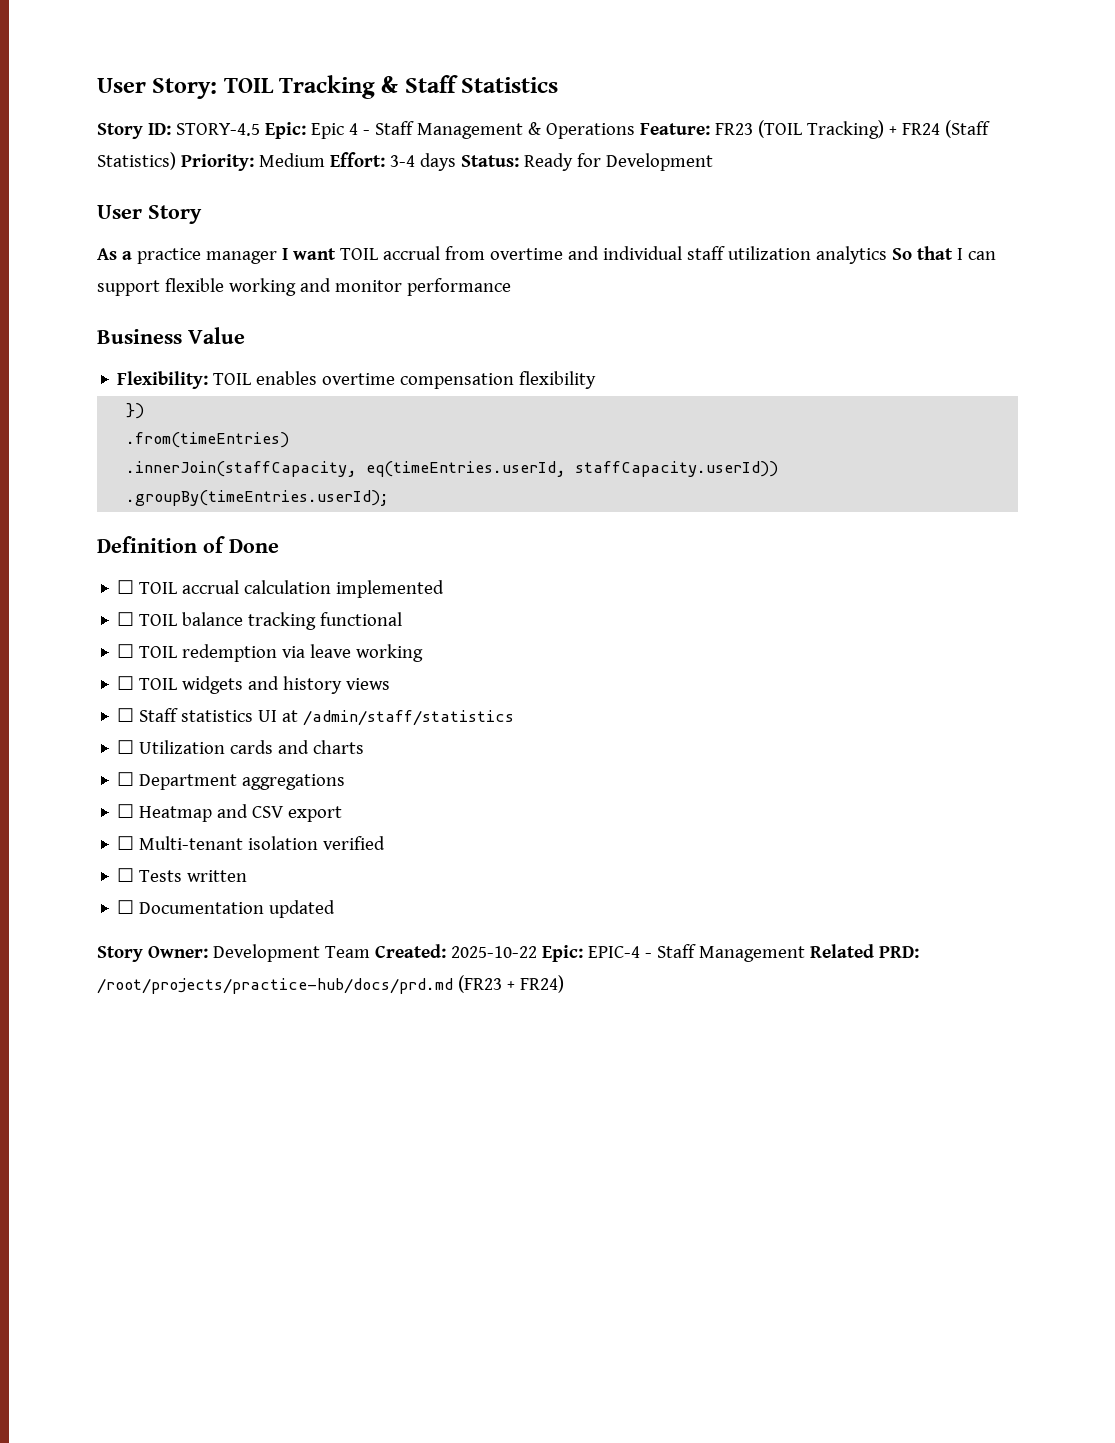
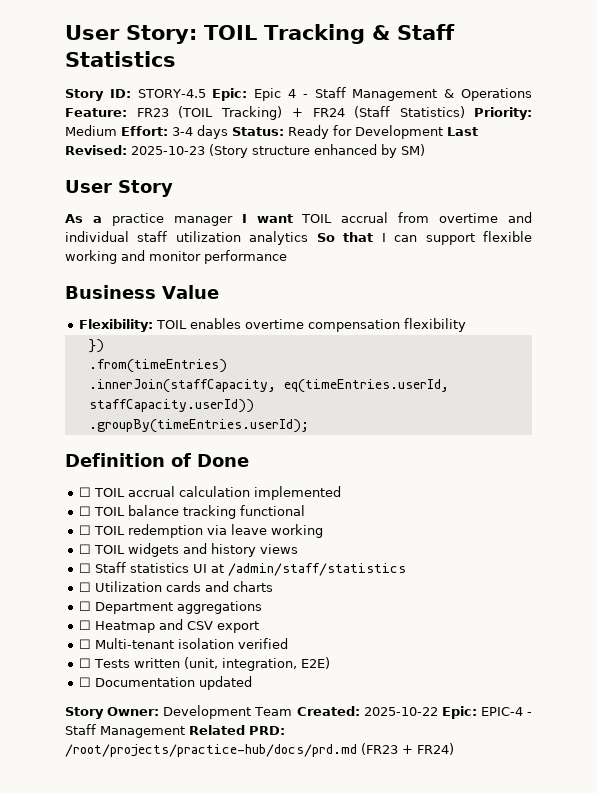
- Story ID: STORY-4.5 Epic: Epic 4 - Staff Management & Operations Feature: FR23 (TOIL Tracking) + FR24 (Staff Statistics) Priority: Medium Effort: 3-4 days Status: Ready for Development
+ Story ID: STORY-4.5 Epic: Epic 4 - Staff Management & Operations Feature: FR23 (TOIL Tracking) + FR24 (Staff Statistics) Priority: Medium Effort: 3-4 days Status: Ready for Development Last Revised: 2025-10-23 (Story structure enhanced by SM)
- ☐ Tests written
+ ☐ Tests written (unit, integration, E2E)

